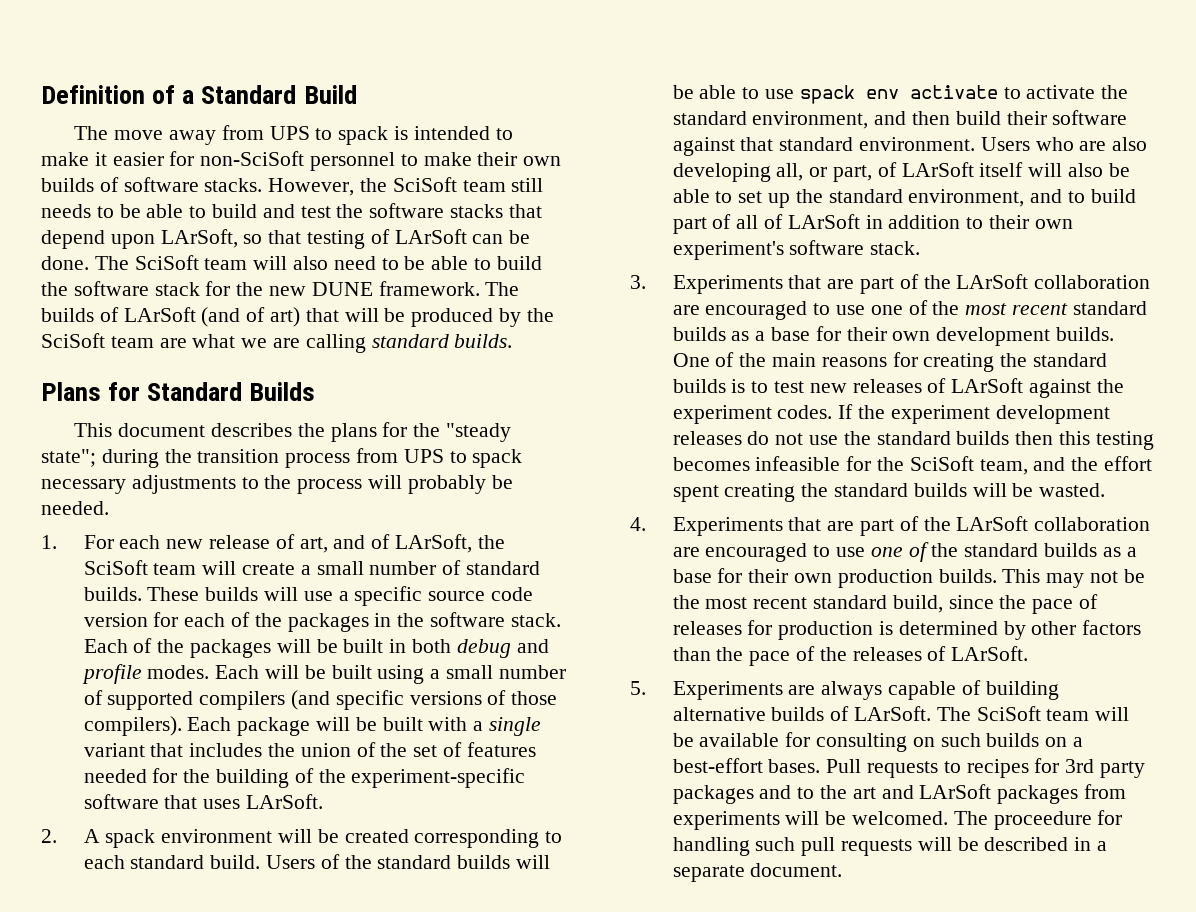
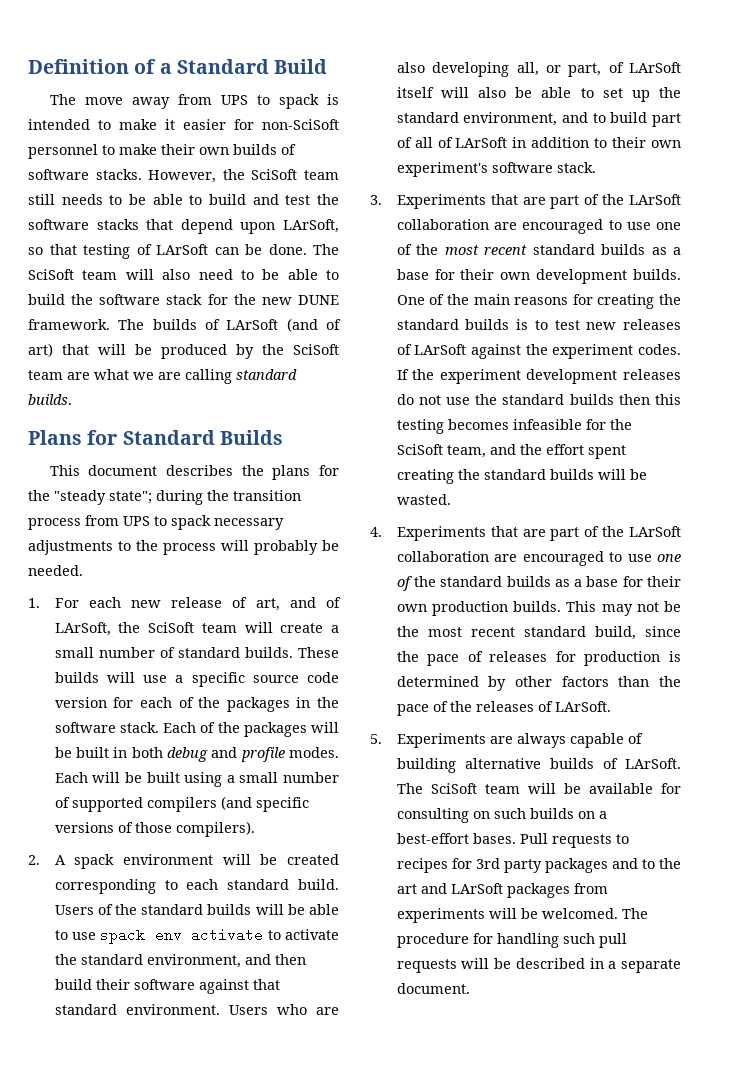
- Each package will be built with a single variant that includes the union of the set of features needed for the building of the experiment-specific software that uses LArSoft.
- The proceedure for handling such pull requests will be described in a separate document.
+ The procedure for handling such pull requests will be described in a separate document.

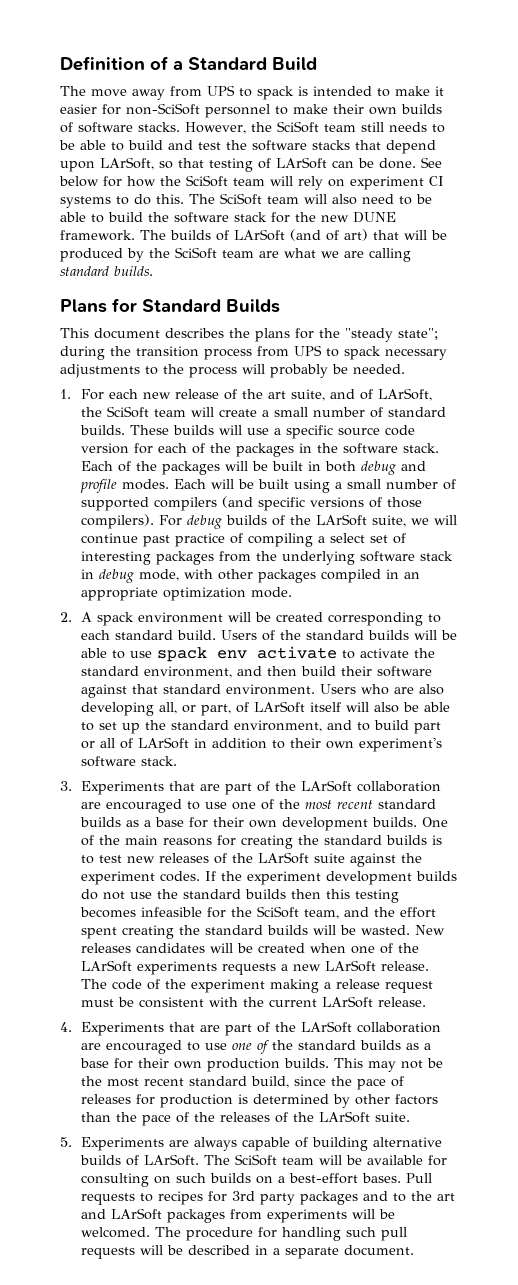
+ See below for how the SciSoft team will rely on experiment CI systems to do this.
- 1. For each new release of art, and of LArSoft, the SciSoft team will create a small number of standard builds.
+ 1. For each new release of the art suite, and of LArSoft, the SciSoft team will create a small number of standard builds.
+ For debug builds of the LArSoft suite, we will continue past practice of compiling a select set of interesting packages from the underlying software stack in debug mode, with other packages compiled in an appropriate optimization mode.
- Users who are also developing all, or part, of LArSoft itself will also be able to set up the standard environment, and to build part of all of LArSoft in addition to their own experiment's software stack.
+ Users who are also developing all, or part, of LArSoft itself will also be able to set up the standard environment, and to build part or all of LArSoft in addition to their own experiment's software stack.
- One of the main reasons for creating the standard builds is to test new releases of LArSoft against the experiment codes.
+ One of the main reasons for creating the standard builds is to test new releases of the LArSoft suite against the experiment codes.
- If the experiment development releases do not use the standard builds then this testing becomes infeasible for the SciSoft team, and the effort spent creating the standard builds will be wasted.
+ If the experiment development builds do not use the standard builds then this testing becomes infeasible for the SciSoft team, and the effort spent creating the standard builds will be wasted. New releases candidates will be created when one of the LArSoft experiments requests a new LArSoft release. The code of the experiment making a release request must be consistent with the current LArSoft release.
- This may not be the most recent standard build, since the pace of releases for production is determined by other factors than the pace of the releases of LArSoft.
+ This may not be the most recent standard build, since the pace of releases for production is determined by other factors than the pace of the releases of the LArSoft suite.

